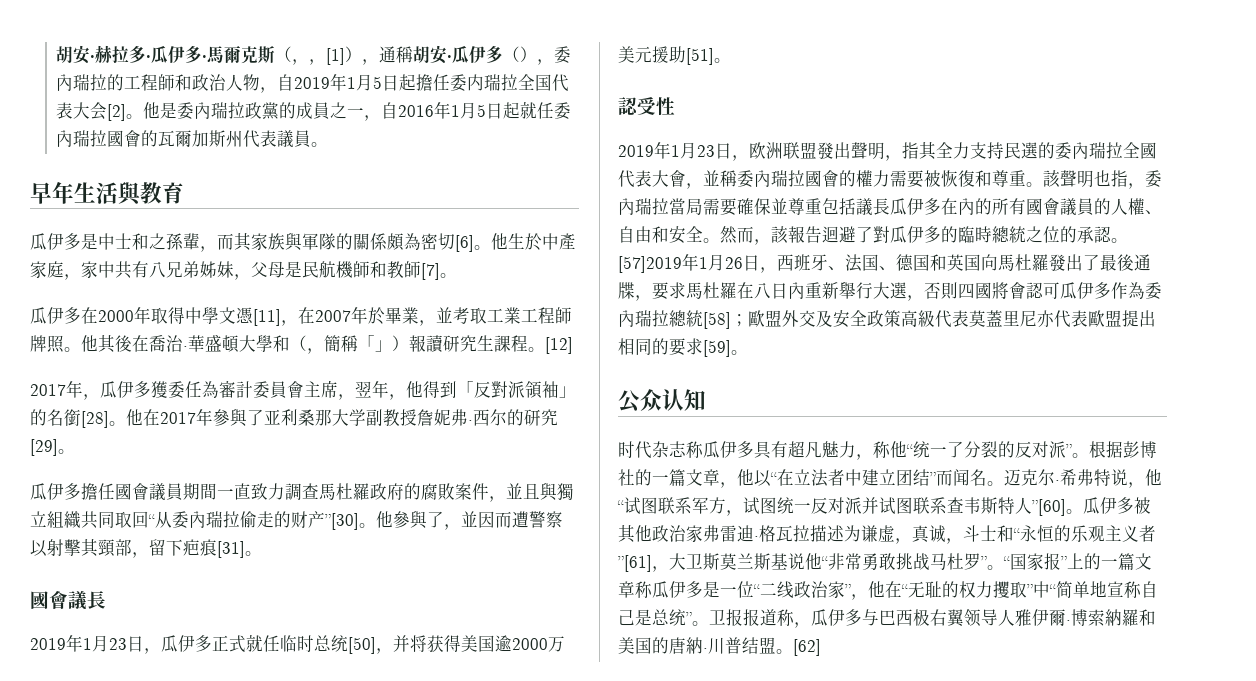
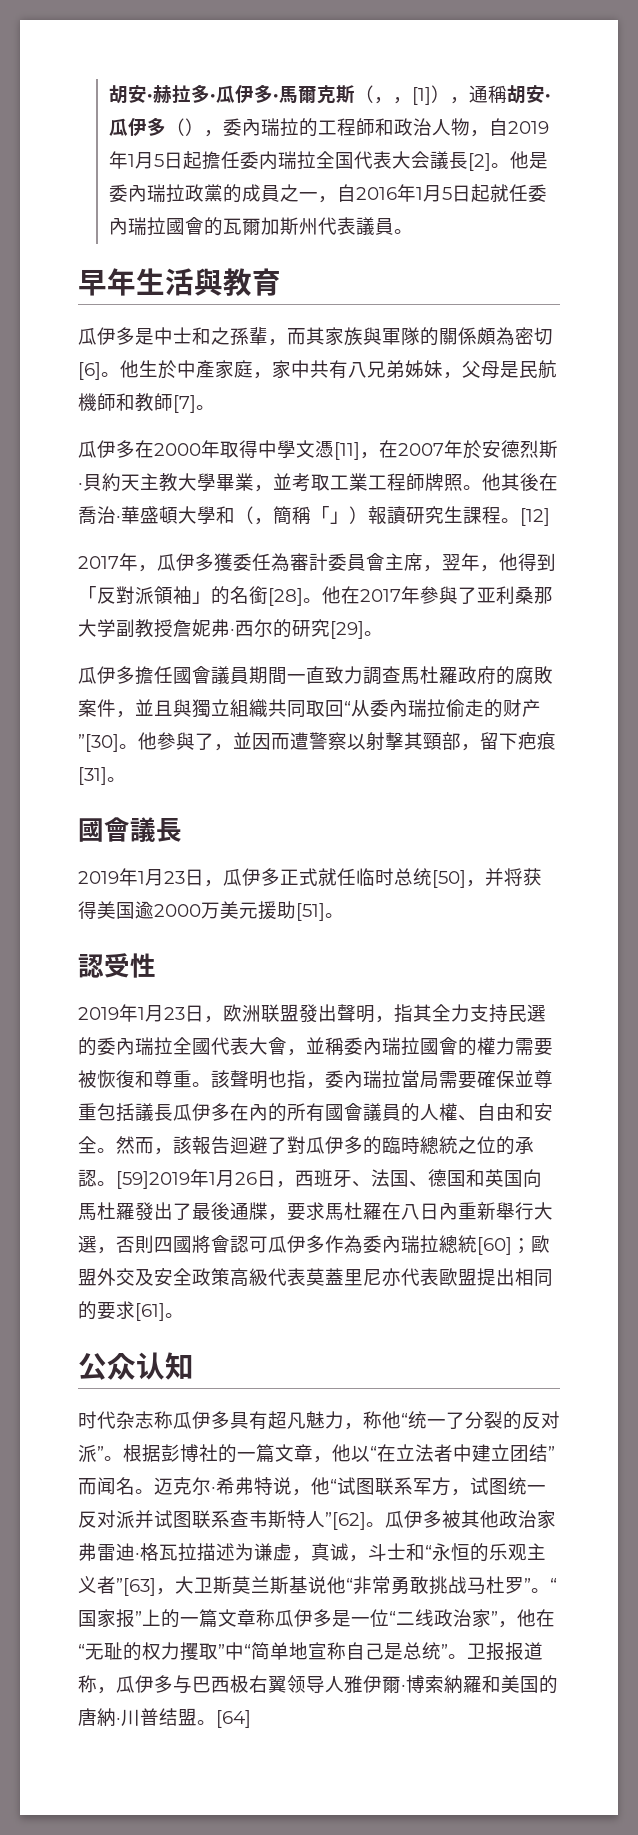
- 胡安·赫拉多·瓜伊多·馬爾克斯（，，[1]），通稱胡安·瓜伊多（），委內瑞拉的工程師和政治人物，自2019年1月5日起擔任委内瑞拉全国代表大会[2]。
+ 胡安·赫拉多·瓜伊多·馬爾克斯（，，[1]），通稱胡安·瓜伊多（），委內瑞拉的工程師和政治人物，自2019年1月5日起擔任委内瑞拉全国代表大会議長[2]。
- 瓜伊多在2000年取得中學文憑[11]，在2007年於畢業，並考取工業工程師牌照。
+ 瓜伊多在2000年取得中學文憑[11]，在2007年於安德烈斯·貝約天主教大學畢業，並考取工業工程師牌照。
- [57]2019年1月26日，西班牙、法国、德国和英国向馬杜羅發出了最後通牒，要求馬杜羅在八日內重新舉行大選，否則四國將會認可瓜伊多作為委內瑞拉總統[58]；歐盟外交及安全政策高級代表莫蓋里尼亦代表歐盟提出相同的要求[59]。
+ [59]2019年1月26日，西班牙、法国、德国和英国向馬杜羅發出了最後通牒，要求馬杜羅在八日內重新舉行大選，否則四國將會認可瓜伊多作為委內瑞拉總統[60]；歐盟外交及安全政策高級代表莫蓋里尼亦代表歐盟提出相同的要求[61]。
- 迈克尔·希弗特说，他“试图联系军方，试图统一反对派并试图联系查韦斯特人”[60]。
+ 迈克尔·希弗特说，他“试图联系军方，试图统一反对派并试图联系查韦斯特人”[62]。
- 瓜伊多被其他政治家弗雷迪·格瓦拉描述为谦虚，真诚，斗士和“永恒的乐观主义者”[61]，大卫斯莫兰斯基说他“非常勇敢挑战马杜罗”。
+ 瓜伊多被其他政治家弗雷迪·格瓦拉描述为谦虚，真诚，斗士和“永恒的乐观主义者”[63]，大卫斯莫兰斯基说他“非常勇敢挑战马杜罗”。
- [62]
+ [64]

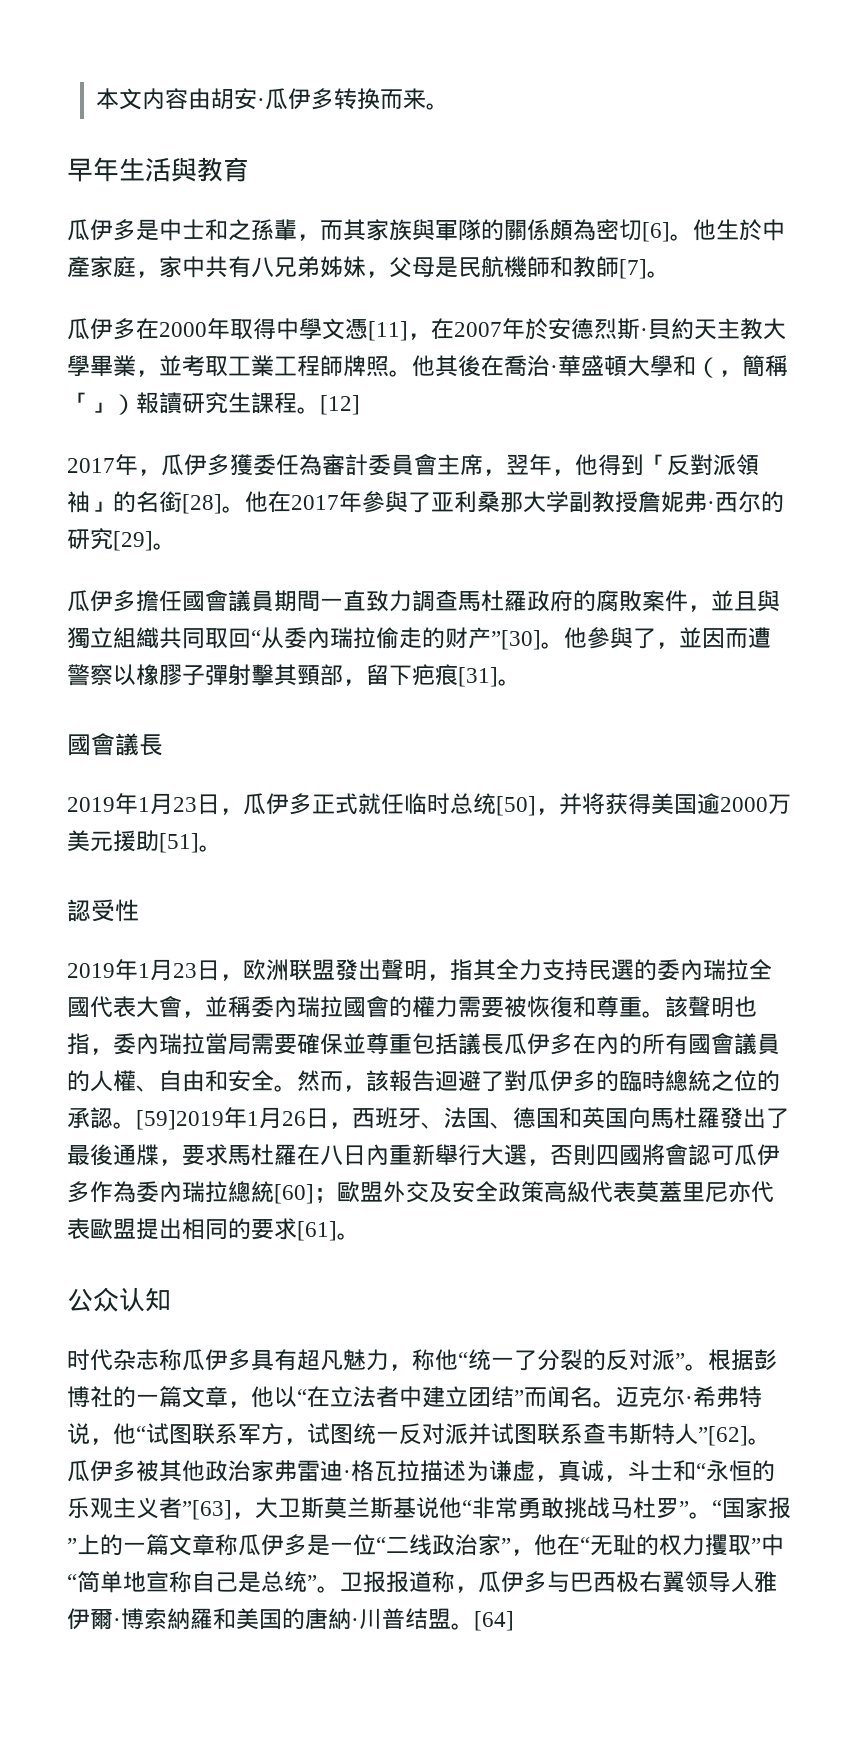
- 胡安·赫拉多·瓜伊多·馬爾克斯（，，[1]），通稱胡安·瓜伊多（），委內瑞拉的工程師和政治人物，自2019年1月5日起擔任委内瑞拉全国代表大会議長[2]。他是委內瑞拉政黨的成員之一，自2016年1月5日起就任委內瑞拉國會的瓦爾加斯州代表議員。
+ 本文内容由胡安·瓜伊多转换而来。
- 他參與了，並因而遭警察以射擊其頸部，留下疤痕[31]。
+ 他參與了，並因而遭警察以橡膠子彈射擊其頸部，留下疤痕[31]。

